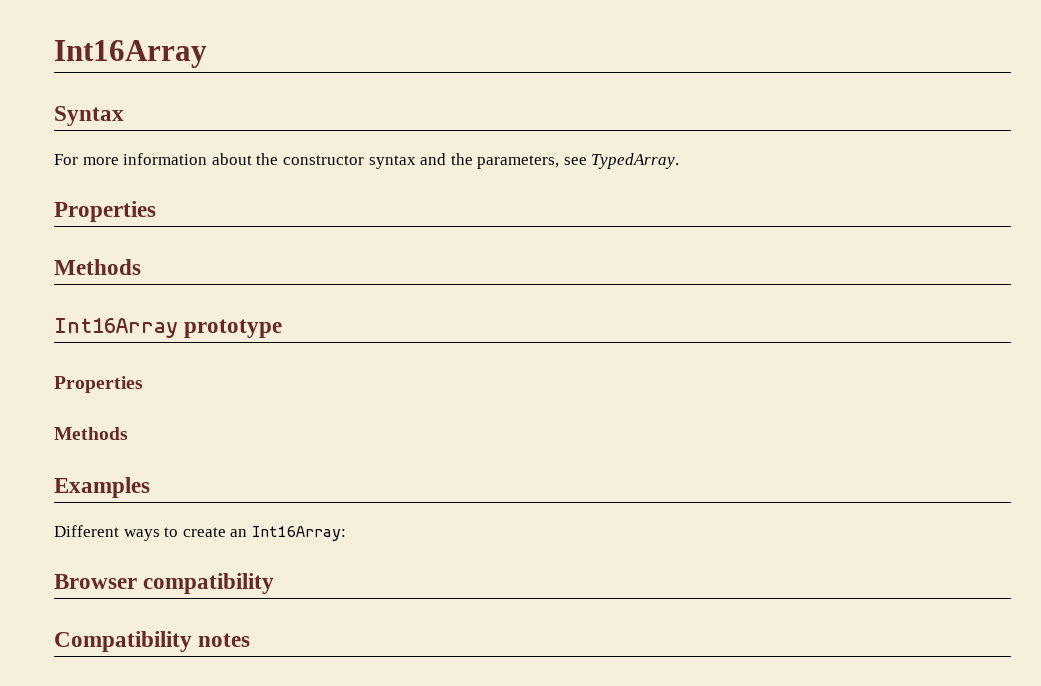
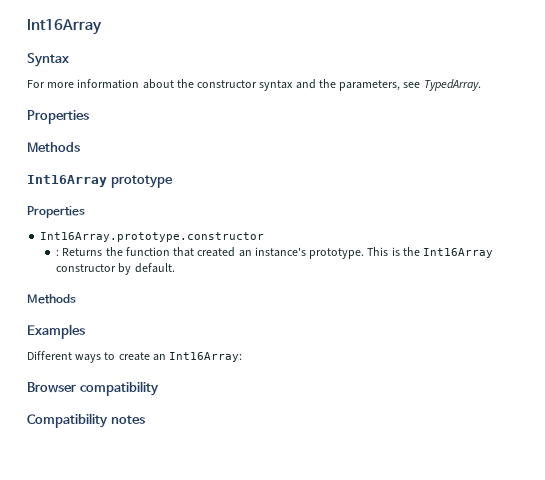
+ Int16Array.prototype.constructor
+ : Returns the function that created an instance's prototype. This is the Int16Array constructor by default.

